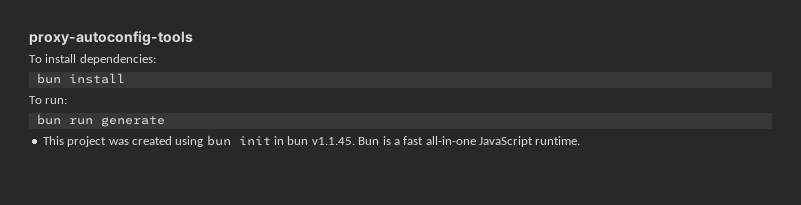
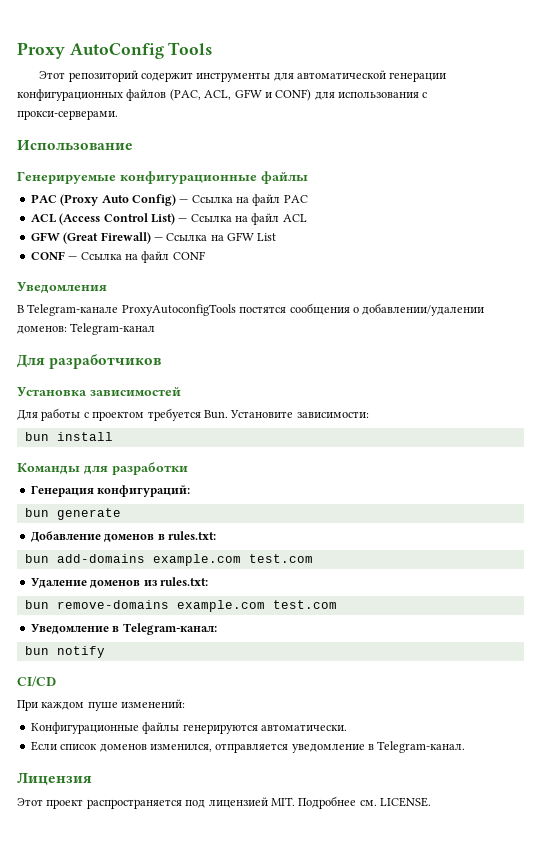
- proxy-autoconfig-tools
- To install dependencies:
+ Proxy AutoConfig Tools
+ Этот репозиторий содержит инструменты для автоматической генерации конфигурационных файлов (PAC, ACL, GFW и CONF) для использования с прокси-серверами.
+ Использование
+ Генерируемые конфигурационные файлы
+ PAC (Proxy Auto Config) — Ссылка на файл PAC
+ ACL (Access Control List) — Ссылка на файл ACL
+ GFW (Great Firewall) — Ссылка на GFW List
+ CONF — Ссылка на файл CONF
+ Уведомления
+ В Telegram-канале ProxyAutoconfigTools постятся сообщения о добавлении/удалении доменов: Telegram-канал
+ Для разработчиков
+ Установка зависимостей
+ Для работы с проектом требуется Bun. Установите зависимости:
  bun install
- To run:
- bun run generate
+ Команды для разработки
+ Генерация конфигураций:
+ bun generate
- This project was created using bun init in bun v1.1.45. Bun is a fast all-in-one JavaScript runtime.
+ Добавление доменов в rules.txt:
+ bun add-domains example.com test.com
+ Удаление доменов из rules.txt:
+ bun remove-domains example.com test.com
+ Уведомление в Telegram-канал:
+ bun notify
+ CI/CD
+ При каждом пуше изменений:
+ Конфигурационные файлы генерируются автоматически.
+ Если список доменов изменился, отправляется уведомление в Telegram-канал.
+ Лицензия
+ Этот проект распространяется под лицензией MIT. Подробнее см. LICENSE.

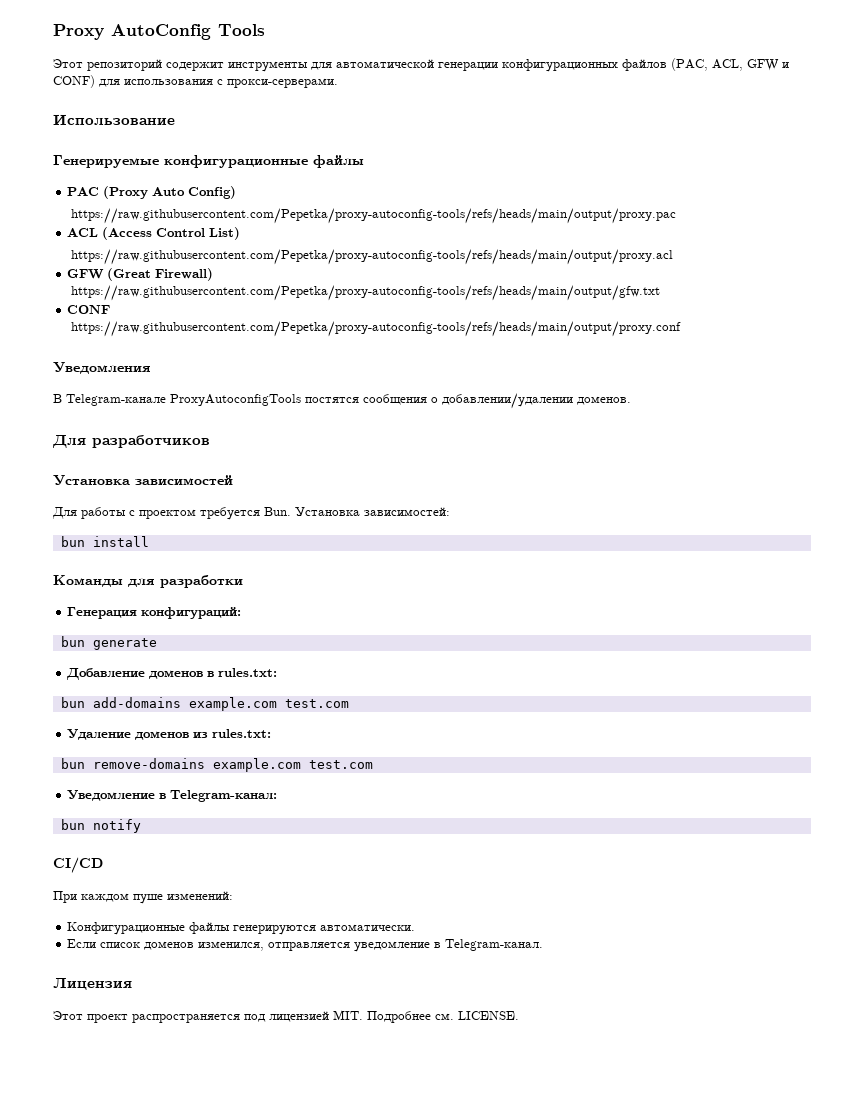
- PAC (Proxy Auto Config) — Ссылка на файл PAC
+ PAC (Proxy Auto Config)
+ https://raw.githubusercontent.com/Pepetka/proxy-autoconfig-tools/refs/heads/main/output/proxy.pac
- ACL (Access Control List) — Ссылка на файл ACL
- GFW (Great Firewall) — Ссылка на GFW List
- CONF — Ссылка на файл CONF
+ ACL (Access Control List)
+ https://raw.githubusercontent.com/Pepetka/proxy-autoconfig-tools/refs/heads/main/output/proxy.acl
+ GFW (Great Firewall)
+ https://raw.githubusercontent.com/Pepetka/proxy-autoconfig-tools/refs/heads/main/output/gfw.txt
+ CONF
+ https://raw.githubusercontent.com/Pepetka/proxy-autoconfig-tools/refs/heads/main/output/proxy.conf
- В Telegram-канале ProxyAutoconfigTools постятся сообщения о добавлении/удалении доменов: Telegram-канал
+ В Telegram-канале ProxyAutoconfigTools постятся сообщения о добавлении/удалении доменов.
- Для работы с проектом требуется Bun. Установите зависимости:
+ Для работы с проектом требуется Bun. Установка зависимостей:

